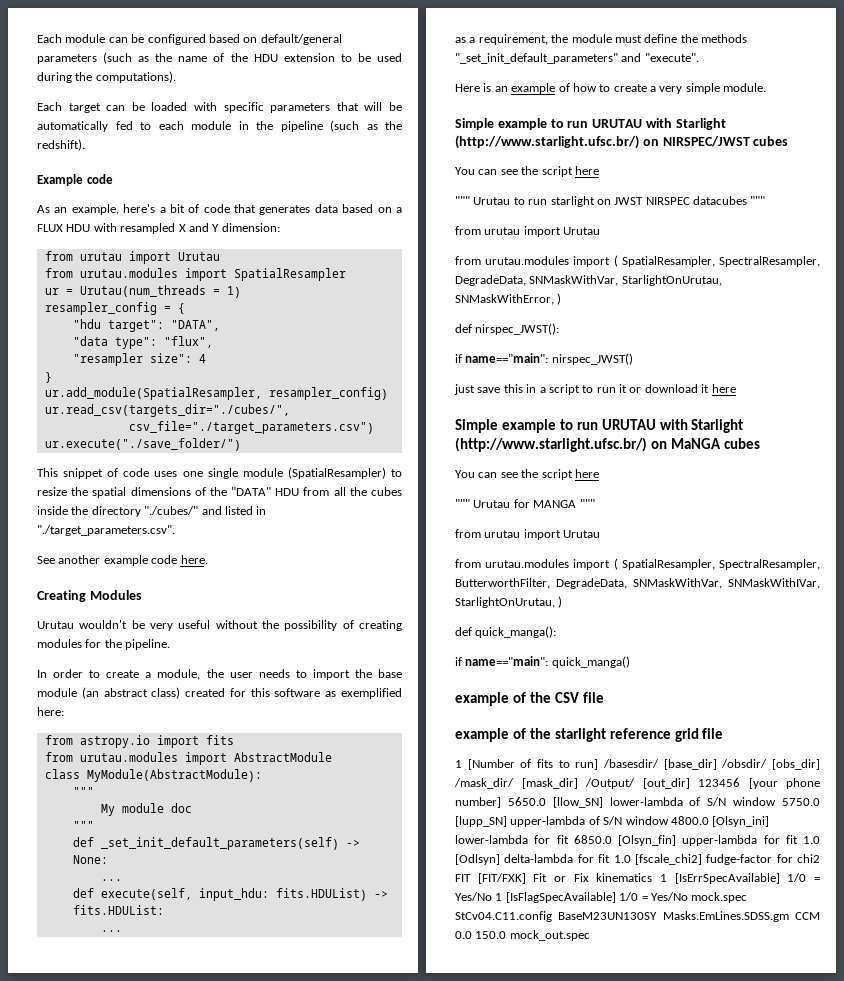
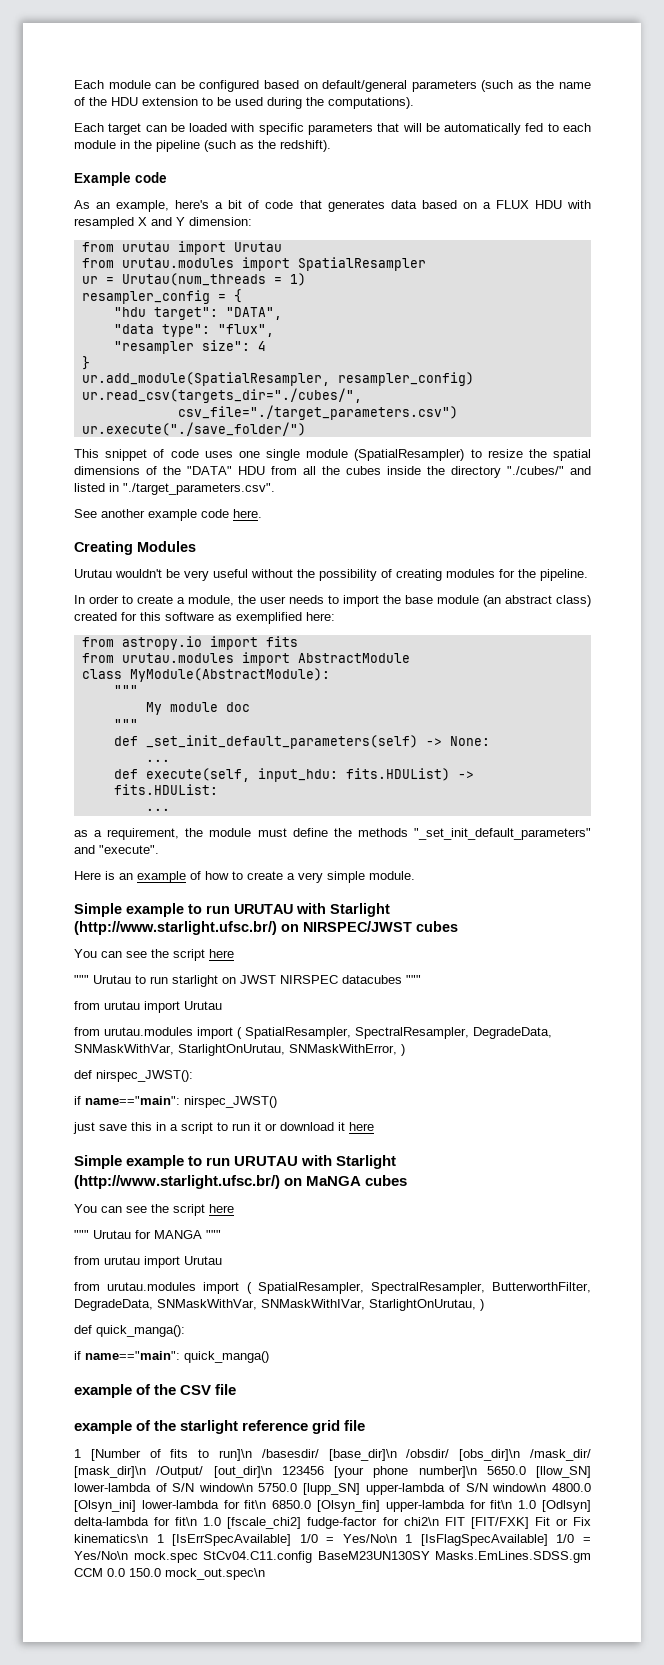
- 1 [Number of fits to run] /basesdir/ [base_dir] /obsdir/ [obs_dir] /mask_dir/ [mask_dir] /Output/ [out_dir] 123456 [your phone number] 5650.0 [llow_SN] lower-lambda of S/N window 5750.0 [lupp_SN] upper-lambda of S/N window 4800.0 [Olsyn_ini] lower-lambda for fit 6850.0 [Olsyn_fin] upper-lambda for fit 1.0 [Odlsyn] delta-lambda for fit 1.0 [fscale_chi2] fudge-factor for chi2 FIT [FIT/FXK] Fit or Fix kinematics 1 [IsErrSpecAvailable] 1/0 = Yes/No 1 [IsFlagSpecAvailable] 1/0 = Yes/No mock.spec StCv04.C11.config BaseM23UN130SY Masks.EmLines.SDSS.gm CCM 0.0 150.0 mock_out.spec
+ 1 [Number of fits to run]\n /basesdir/ [base_dir]\n /obsdir/ [obs_dir]\n /mask_dir/ [mask_dir]\n /Output/ [out_dir]\n 123456 [your phone number]\n 5650.0 [llow_SN] lower-lambda of S/N window\n 5750.0 [lupp_SN] upper-lambda of S/N window\n 4800.0 [Olsyn_ini] lower-lambda for fit\n 6850.0 [Olsyn_fin] upper-lambda for fit\n 1.0 [Odlsyn] delta-lambda for fit\n 1.0 [fscale_chi2] fudge-factor for chi2\n FIT [FIT/FXK] Fit or Fix kinematics\n 1 [IsErrSpecAvailable] 1/0 = Yes/No\n 1 [IsFlagSpecAvailable] 1/0 = Yes/No\n mock.spec StCv04.C11.config BaseM23UN130SY Masks.EmLines.SDSS.gm CCM 0.0 150.0 mock_out.spec\n

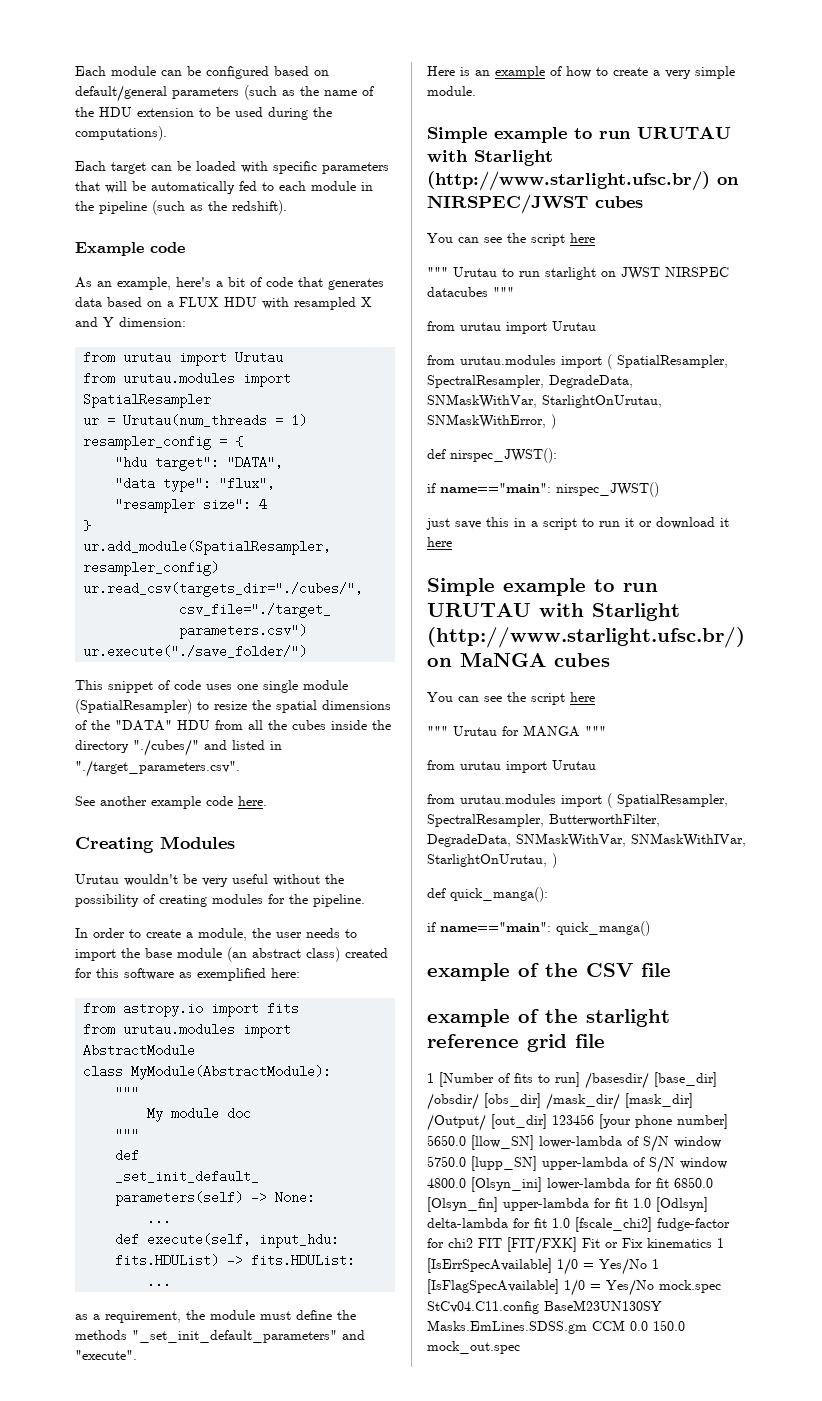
- 1 [Number of fits to run]\n /basesdir/ [base_dir]\n /obsdir/ [obs_dir]\n /mask_dir/ [mask_dir]\n /Output/ [out_dir]\n 123456 [your phone number]\n 5650.0 [llow_SN] lower-lambda of S/N window\n 5750.0 [lupp_SN] upper-lambda of S/N window\n 4800.0 [Olsyn_ini] lower-lambda for fit\n 6850.0 [Olsyn_fin] upper-lambda for fit\n 1.0 [Odlsyn] delta-lambda for fit\n 1.0 [fscale_chi2] fudge-factor for chi2\n FIT [FIT/FXK] Fit or Fix kinematics\n 1 [IsErrSpecAvailable] 1/0 = Yes/No\n 1 [IsFlagSpecAvailable] 1/0 = Yes/No\n mock.spec StCv04.C11.config BaseM23UN130SY Masks.EmLines.SDSS.gm CCM 0.0 150.0 mock_out.spec\n
+ 1 [Number of fits to run] /basesdir/ [base_dir] /obsdir/ [obs_dir] /mask_dir/ [mask_dir] /Output/ [out_dir] 123456 [your phone number] 5650.0 [llow_SN] lower-lambda of S/N window 5750.0 [lupp_SN] upper-lambda of S/N window 4800.0 [Olsyn_ini] lower-lambda for fit 6850.0 [Olsyn_fin] upper-lambda for fit 1.0 [Odlsyn] delta-lambda for fit 1.0 [fscale_chi2] fudge-factor for chi2 FIT [FIT/FXK] Fit or Fix kinematics 1 [IsErrSpecAvailable] 1/0 = Yes/No 1 [IsFlagSpecAvailable] 1/0 = Yes/No mock.spec StCv04.C11.config BaseM23UN130SY Masks.EmLines.SDSS.gm CCM 0.0 150.0 mock_out.spec

